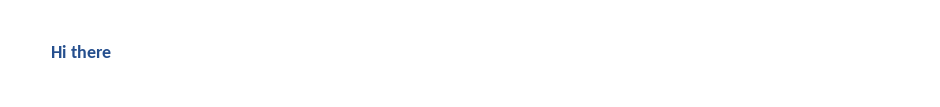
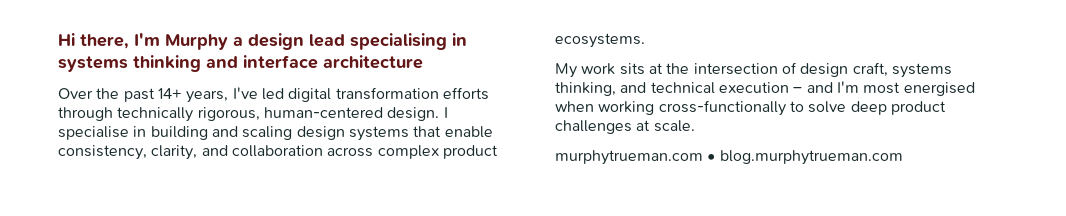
- Hi there
+ Hi there, I'm Murphy a design lead specialising in systems thinking and interface architecture
+ Over the past 14+ years, I've led digital transformation efforts through technically rigorous, human-centered design. I specialise in building and scaling design systems that enable consistency, clarity, and collaboration across complex product ecosystems.
+ My work sits at the intersection of design craft, systems thinking, and technical execution – and I'm most energised when working cross-functionally to solve deep product challenges at scale.
+ murphytrueman.com • blog.murphytrueman.com

